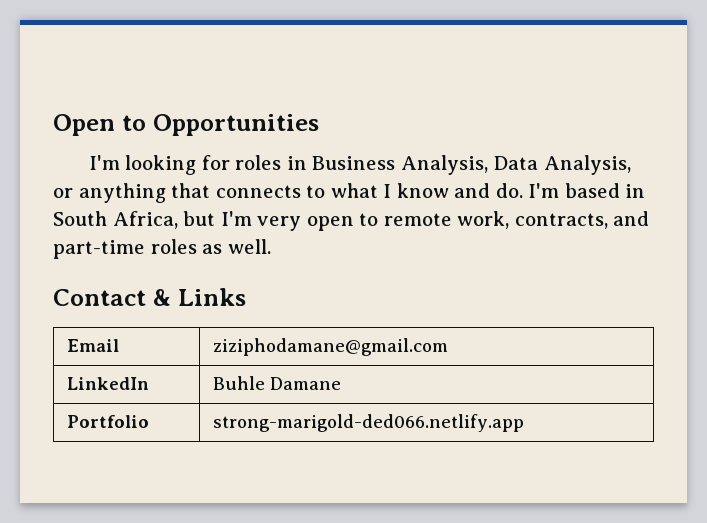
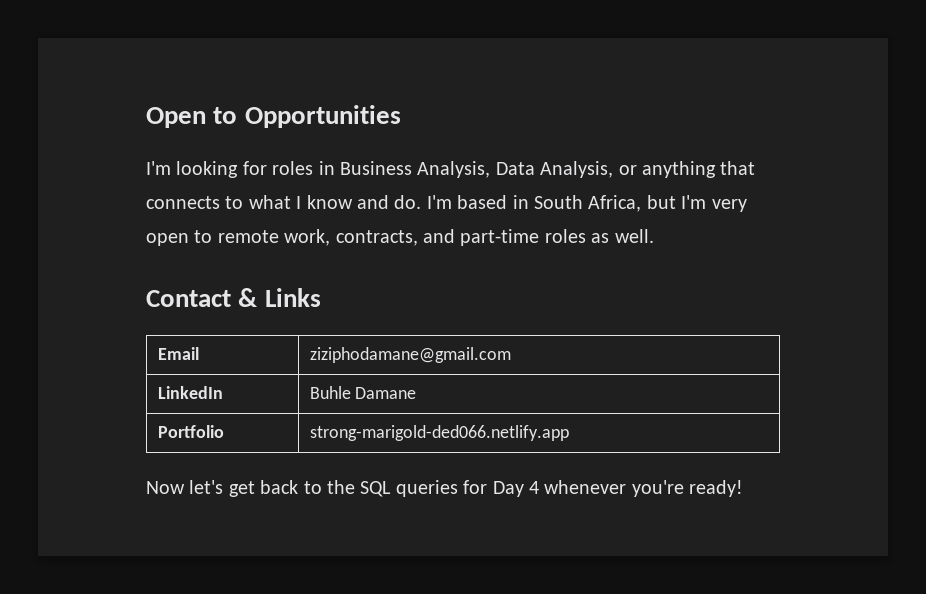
+ Now let's get back to the SQL queries for Day 4 whenever you're ready!

